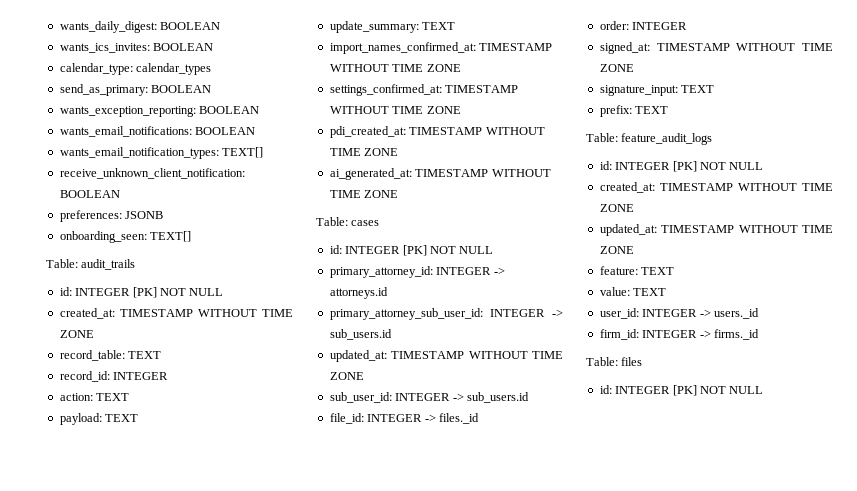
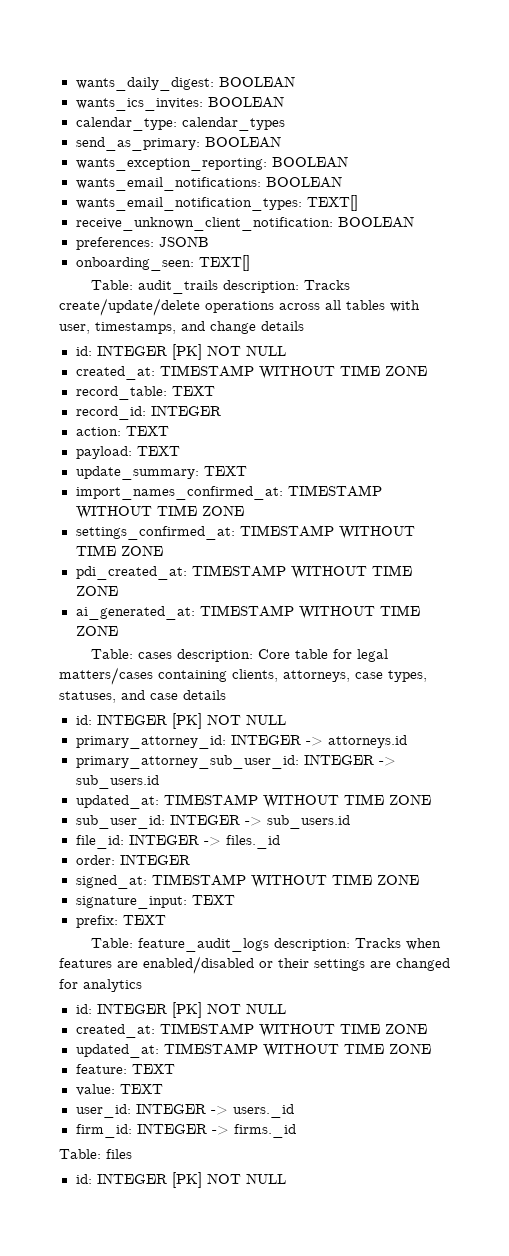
- Table: audit_trails
+ Table: audit_trails description: Tracks create/update/delete operations across all tables with user, timestamps, and change details
- Table: cases
+ Table: cases description: Core table for legal matters/cases containing clients, attorneys, case types, statuses, and case details
- Table: feature_audit_logs
+ Table: feature_audit_logs description: Tracks when features are enabled/disabled or their settings are changed for analytics

